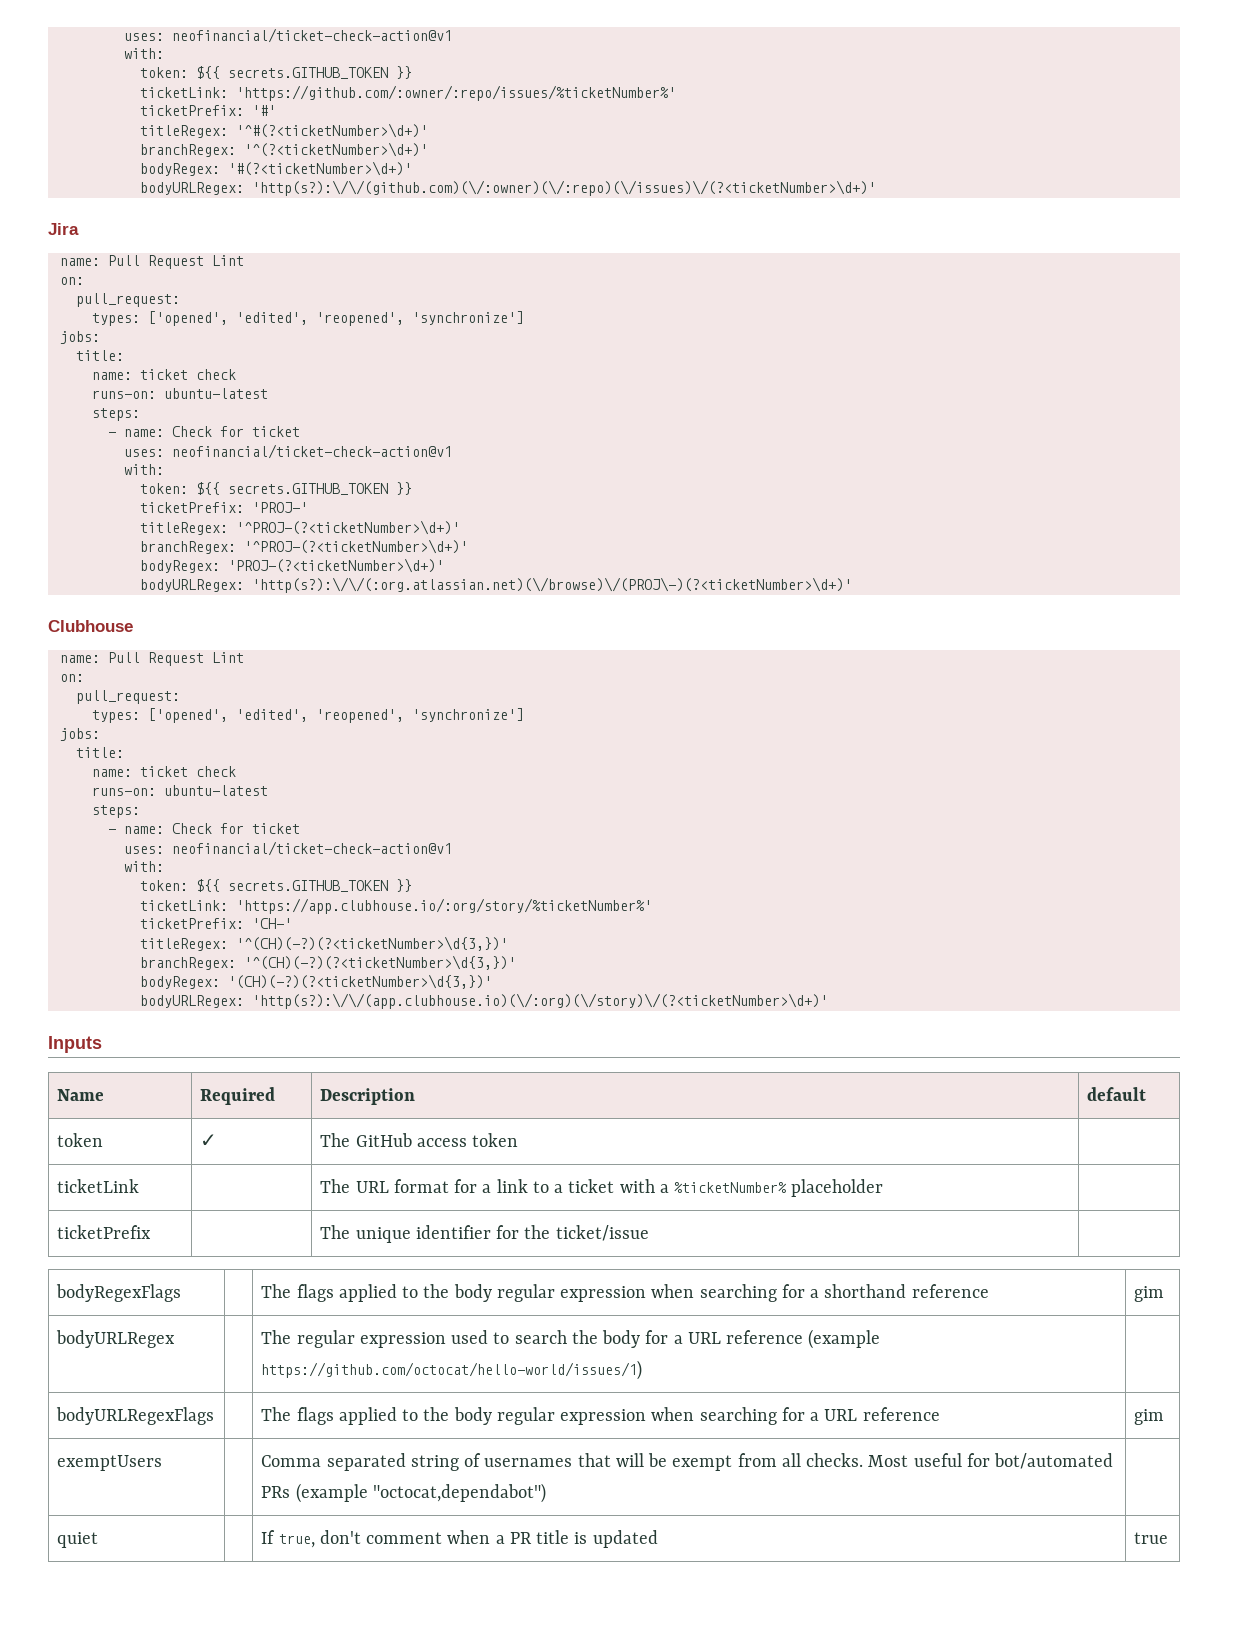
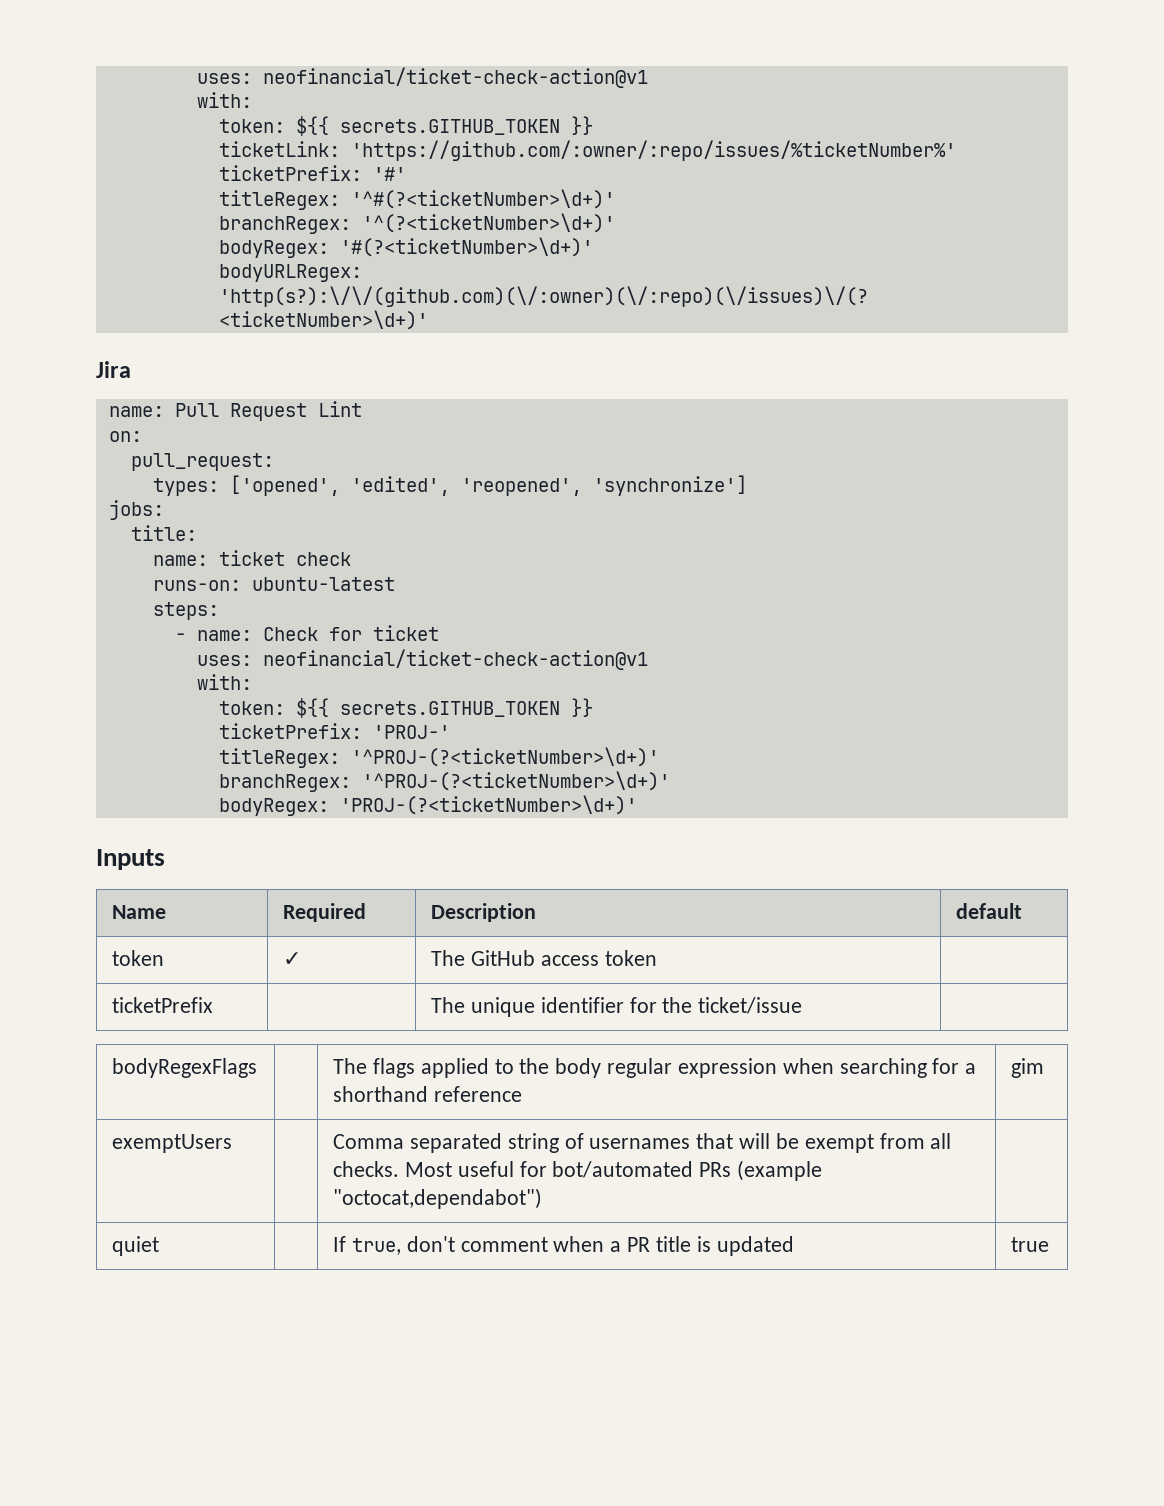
- bodyURLRegex: 'http(s?):\/\/(:org.atlassian.net)(\/browse)\/(PROJ\-)(?<ticketNumber>\d+)'
- Clubhouse
- name: Pull Request Lint
- on:
- pull_request:
- types: ['opened', 'edited', 'reopened', 'synchronize']
- jobs:
- title:
- name: ticket check
- runs-on: ubuntu-latest
- steps:
- - name: Check for ticket
- uses: neofinancial/ticket-check-action@v1
- with:
- token: ${{ secrets.GITHUB_TOKEN }}
- ticketLink: 'https://app.clubhouse.io/:org/story/%ticketNumber%'
- ticketPrefix: 'CH-'
- titleRegex: '^(CH)(-?)(?<ticketNumber>\d{3,})'
- branchRegex: '^(CH)(-?)(?<ticketNumber>\d{3,})'
- bodyRegex: '(CH)(-?)(?<ticketNumber>\d{3,})'
- bodyURLRegex: 'http(s?):\/\/(app.clubhouse.io)(\/:org)(\/story)\/(?<ticketNumber>\d+)'
- ticketLink | | The URL format for a link to a ticket with a %ticketNumber% placeholder |
- bodyURLRegex | | The regular expression used to search the body for a URL reference (example https://github.com/octocat/hello-world/issues/1) |
- bodyURLRegexFlags | | The flags applied to the body regular expression when searching for a URL reference | gim

